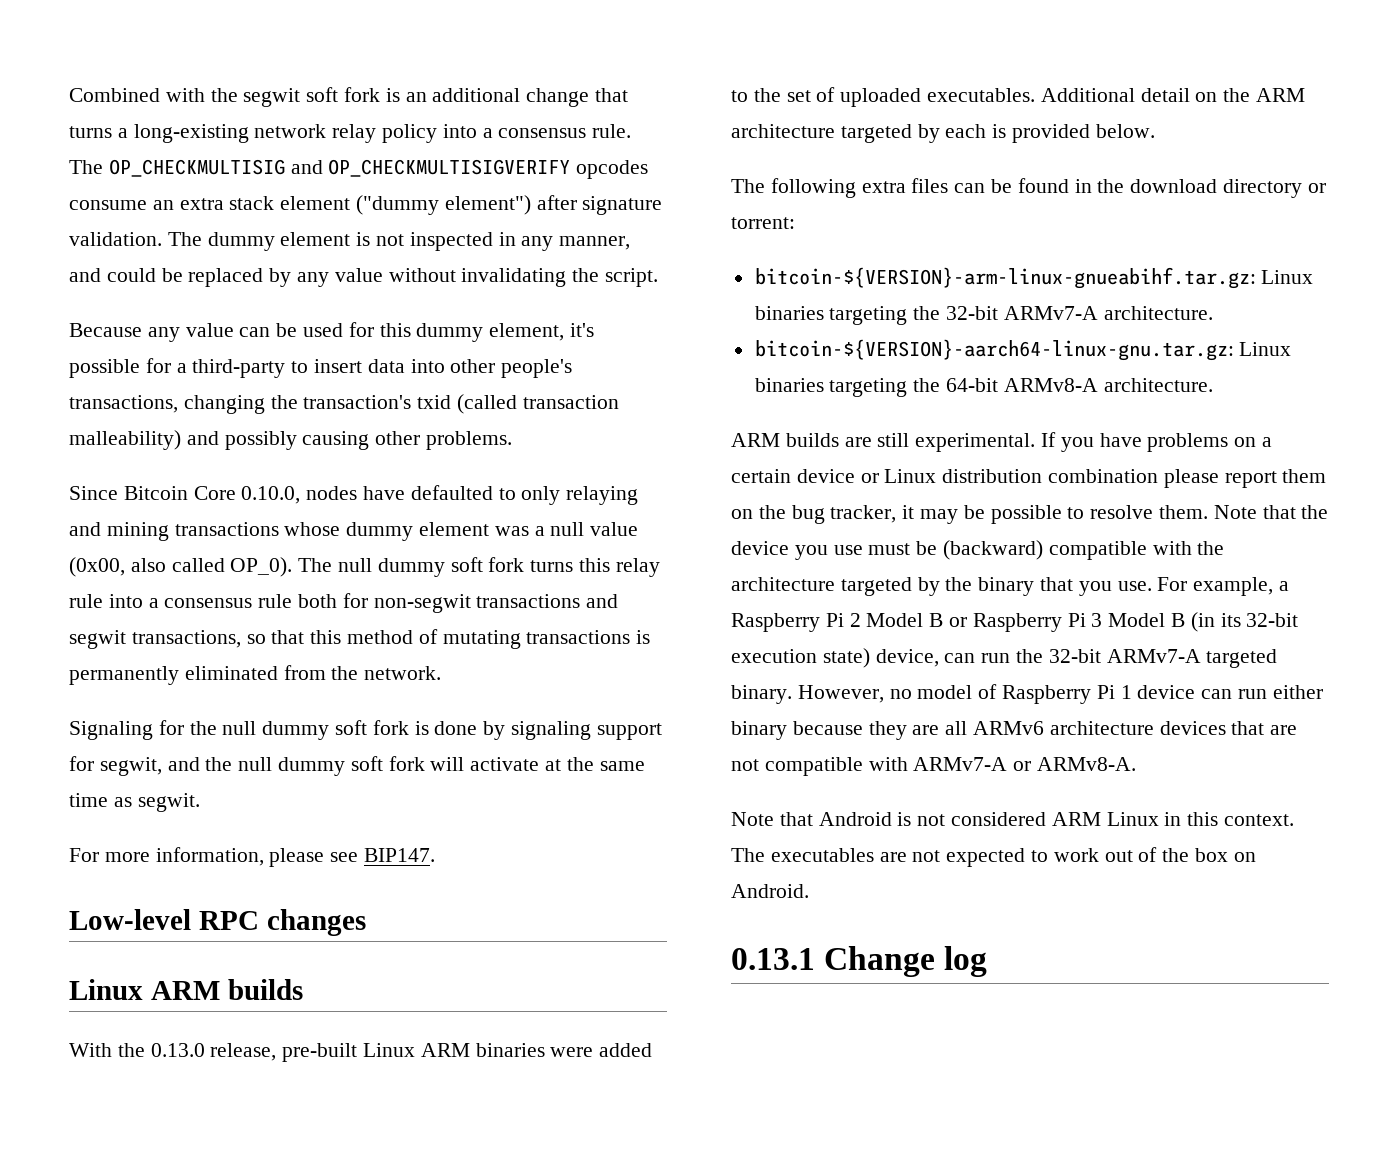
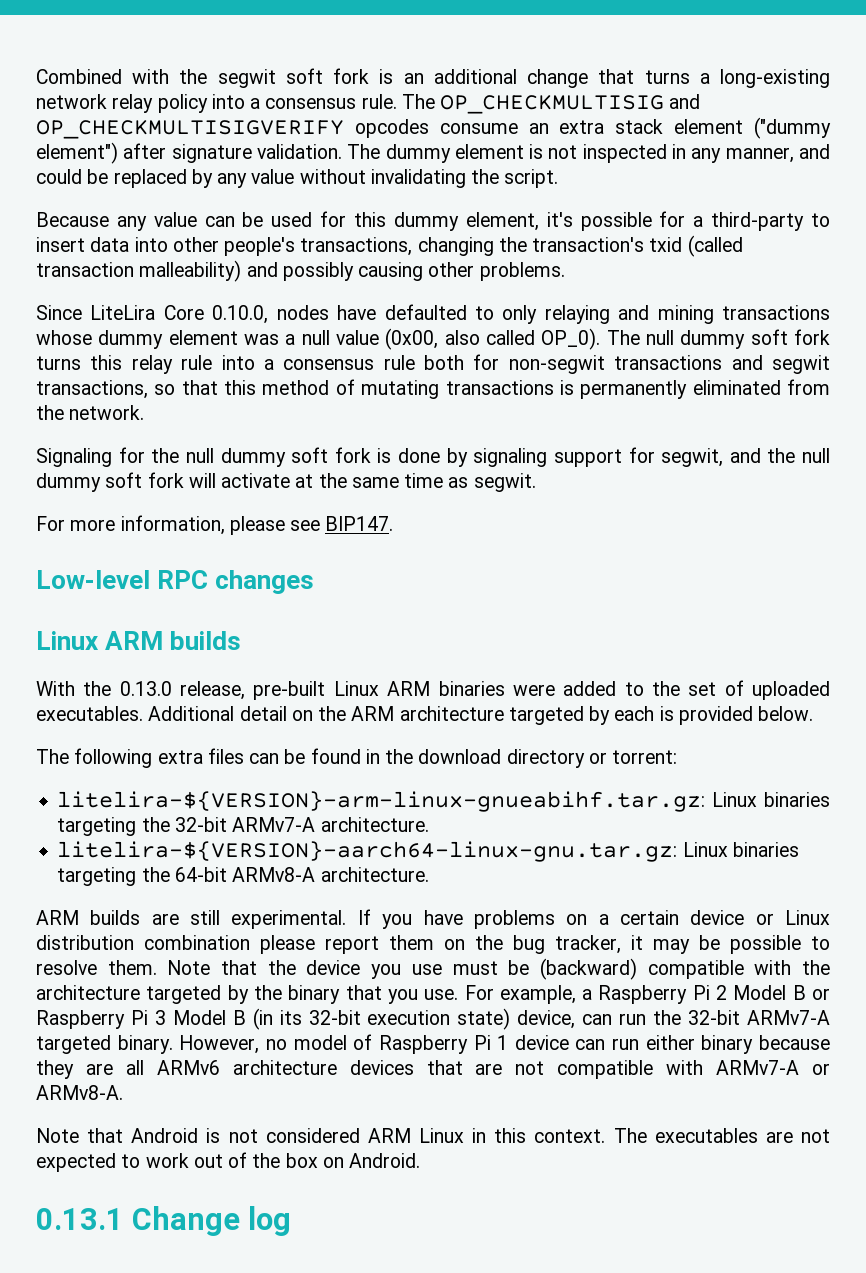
- Since Bitcoin Core 0.10.0, nodes have defaulted to only relaying and mining transactions whose dummy element was a null value (0x00, also called OP_0).
+ Since LiteLira Core 0.10.0, nodes have defaulted to only relaying and mining transactions whose dummy element was a null value (0x00, also called OP_0).
- bitcoin-${VERSION}-arm-linux-gnueabihf.tar.gz: Linux binaries targeting the 32-bit ARMv7-A architecture.
+ litelira-${VERSION}-arm-linux-gnueabihf.tar.gz: Linux binaries targeting the 32-bit ARMv7-A architecture.
- bitcoin-${VERSION}-aarch64-linux-gnu.tar.gz: Linux binaries targeting the 64-bit ARMv8-A architecture.
+ litelira-${VERSION}-aarch64-linux-gnu.tar.gz: Linux binaries targeting the 64-bit ARMv8-A architecture.

